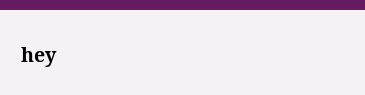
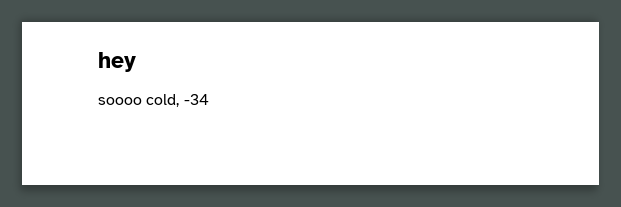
+ soooo cold, -34

